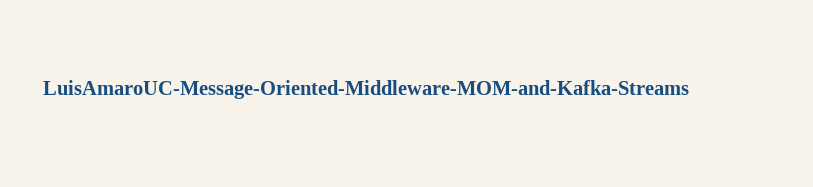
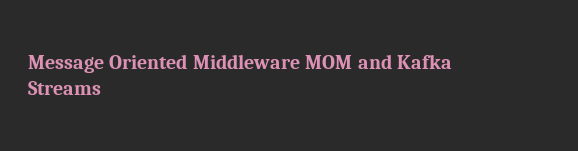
- LuisAmaroUC-Message-Oriented-Middleware-MOM-and-Kafka-Streams
+ Message Oriented Middleware MOM and Kafka Streams

